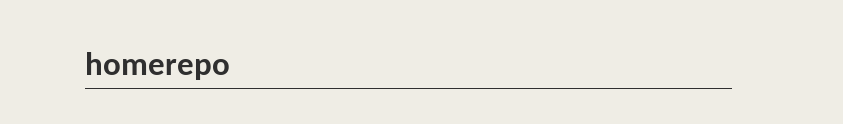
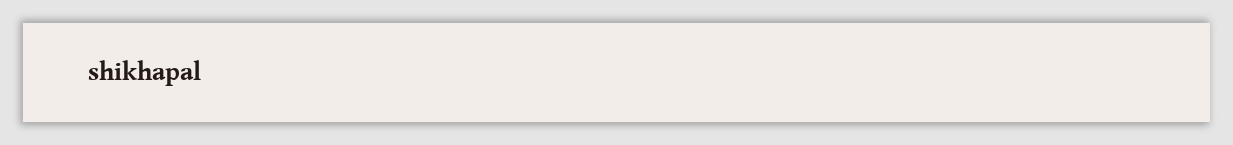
- homerepo
+ shikhapal

